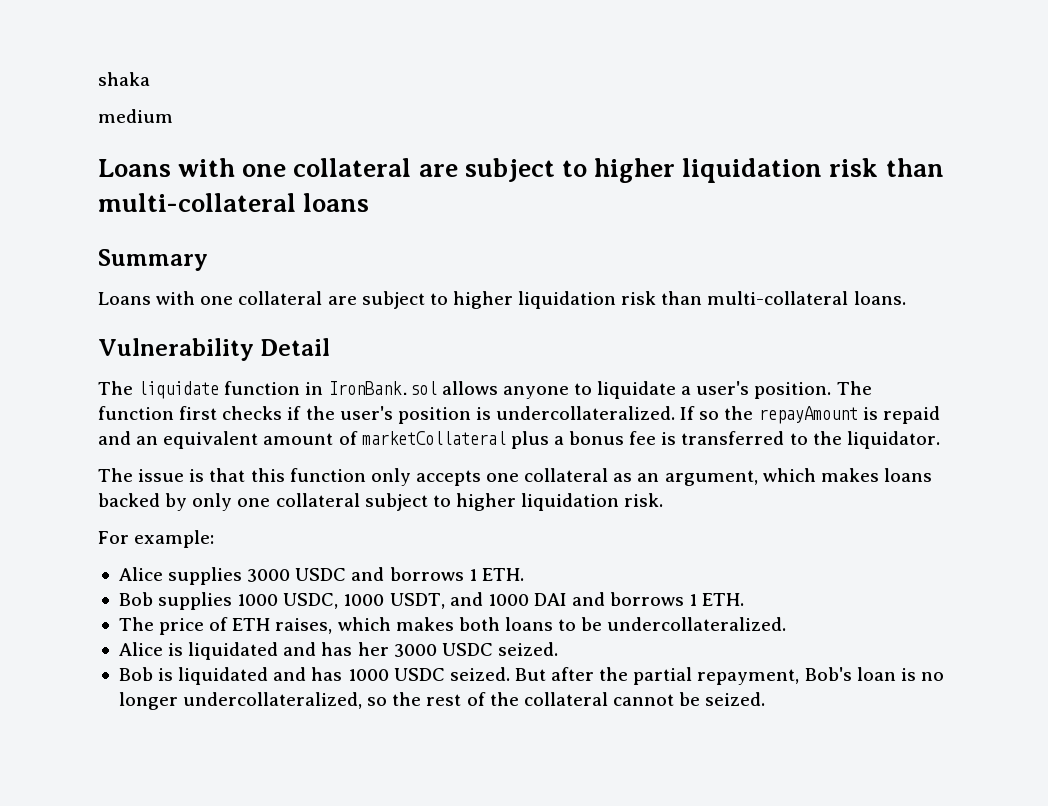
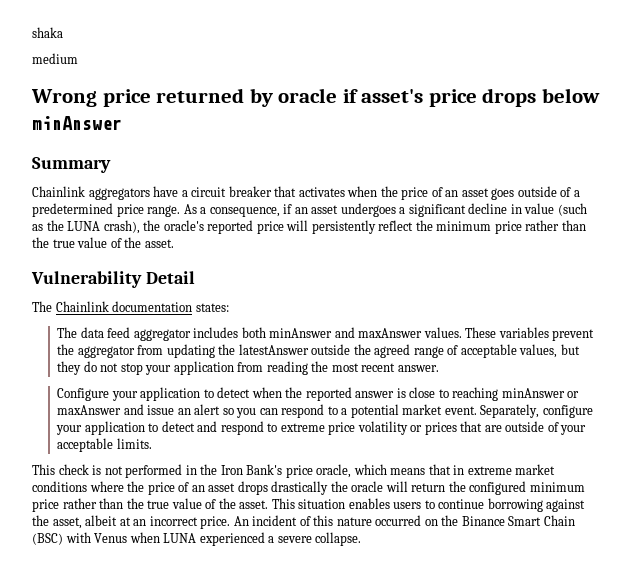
- Loans with one collateral are subject to higher liquidation risk than multi-collateral loans
+ Wrong price returned by oracle if asset's price drops below minAnswer
  Summary
- Loans with one collateral are subject to higher liquidation risk than multi-collateral loans.
+ Chainlink aggregators have a circuit breaker that activates when the price of an asset goes outside of a predetermined price range. As a consequence, if an asset undergoes a significant decline in value (such as the LUNA crash), the oracle's reported price will persistently reflect the minimum price rather than the true value of the asset.
  Vulnerability Detail
- The liquidate function in IronBank.sol allows anyone to liquidate a user's position. The function first checks if the user's position is undercollateralized. If so the repayAmount is repaid and an equivalent amount of marketCollateral plus a bonus fee is transferred to the liquidator.
- The issue is that this function only accepts one collateral as an argument, which makes loans backed by only one collateral subject to higher liquidation risk.
- For example:
- Alice supplies 3000 USDC and borrows 1 ETH.
- Bob supplies 1000 USDC, 1000 USDT, and 1000 DAI and borrows 1 ETH.
- The price of ETH raises, which makes both loans to be undercollateralized.
- Alice is liquidated and has her 3000 USDC seized.
- Bob is liquidated and has 1000 USDC seized. But after the partial repayment, Bob's loan is no longer undercollateralized, so the rest of the collateral cannot be seized.
+ The Chainlink documentation states:
+ The data feed aggregator includes both minAnswer and maxAnswer values. These variables prevent the aggregator from updating the latestAnswer outside the agreed range of acceptable values, but they do not stop your application from reading the most recent answer.
+ Configure your application to detect when the reported answer is close to reaching minAnswer or maxAnswer and issue an alert so you can respond to a potential market event. Separately, configure your application to detect and respond to extreme price volatility or prices that are outside of your acceptable limits.
+ This check is not performed in the Iron Bank's price oracle, which means that in extreme market conditions where the price of an asset drops drastically the oracle will return the configured minimum price rather than the true value of the asset. This situation enables users to continue borrowing against the asset, albeit at an incorrect price. An incident of this nature occurred on the Binance Smart Chain (BSC) with Venus when LUNA experienced a severe collapse.

